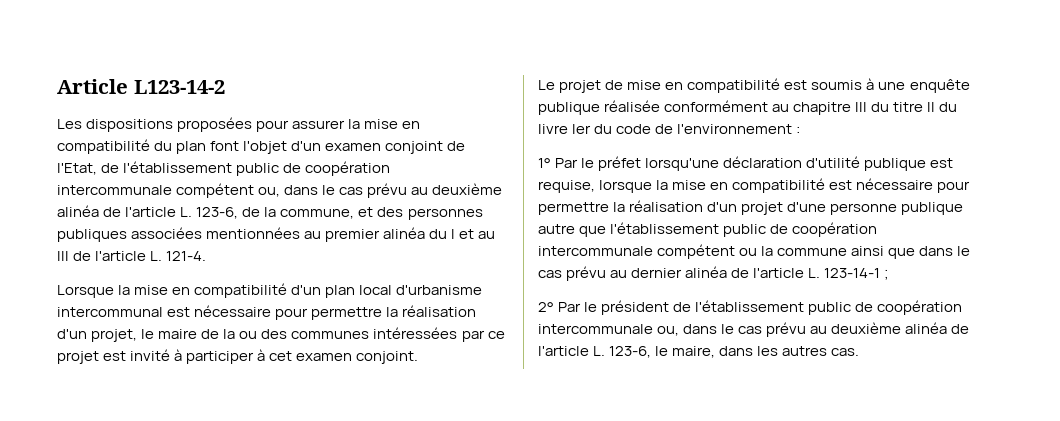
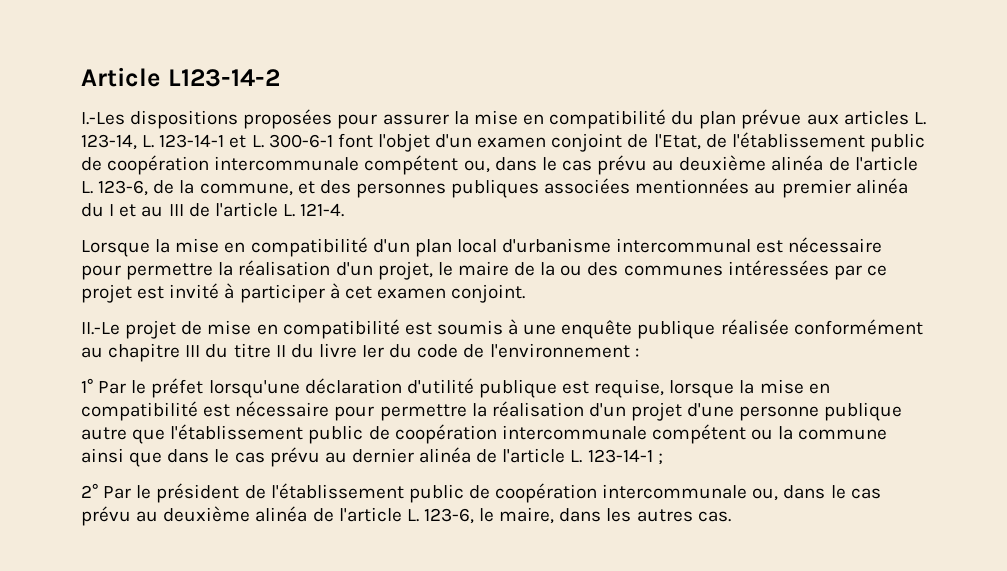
- Les dispositions proposées pour assurer la mise en compatibilité du plan font l'objet d'un examen conjoint de l'Etat, de l'établissement public de coopération intercommunale compétent ou, dans le cas prévu au deuxième alinéa de l'article L. 123-6, de la commune, et des personnes publiques associées mentionnées au premier alinéa du I et au III de l'article L. 121-4.
+ I.-Les dispositions proposées pour assurer la mise en compatibilité du plan prévue aux articles L. 123-14, L. 123-14-1 et L. 300-6-1 font l'objet d'un examen conjoint de l'Etat, de l'établissement public de coopération intercommunale compétent ou, dans le cas prévu au deuxième alinéa de l'article L. 123-6, de la commune, et des personnes publiques associées mentionnées au premier alinéa du I et au III de l'article L. 121-4.
- Le projet de mise en compatibilité est soumis à une enquête publique réalisée conformément au chapitre III du titre II du livre Ier du code de l'environnement :
+ II.-Le projet de mise en compatibilité est soumis à une enquête publique réalisée conformément au chapitre III du titre II du livre Ier du code de l'environnement :

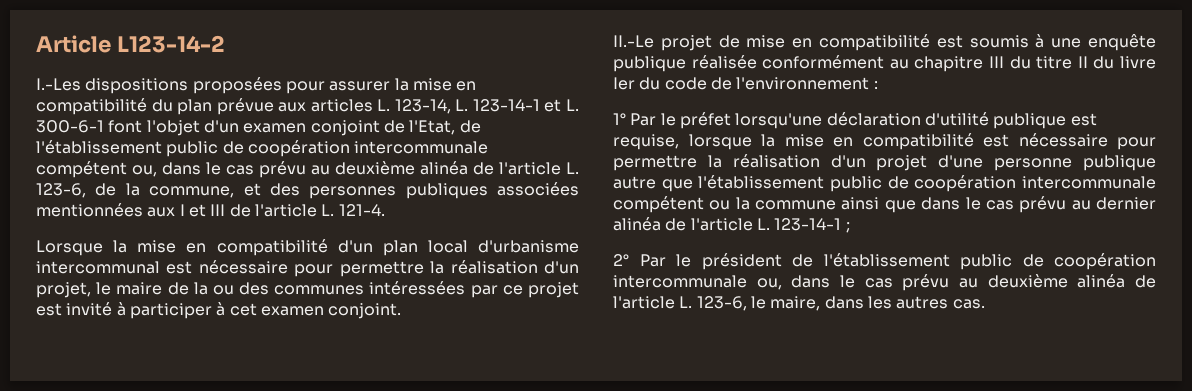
- I.-Les dispositions proposées pour assurer la mise en compatibilité du plan prévue aux articles L. 123-14, L. 123-14-1 et L. 300-6-1 font l'objet d'un examen conjoint de l'Etat, de l'établissement public de coopération intercommunale compétent ou, dans le cas prévu au deuxième alinéa de l'article L. 123-6, de la commune, et des personnes publiques associées mentionnées au premier alinéa du I et au III de l'article L. 121-4.
+ I.-Les dispositions proposées pour assurer la mise en compatibilité du plan prévue aux articles L. 123-14, L. 123-14-1 et L. 300-6-1 font l'objet d'un examen conjoint de l'Etat, de l'établissement public de coopération intercommunale compétent ou, dans le cas prévu au deuxième alinéa de l'article L. 123-6, de la commune, et des personnes publiques associées mentionnées aux I et III de l'article L. 121-4.

